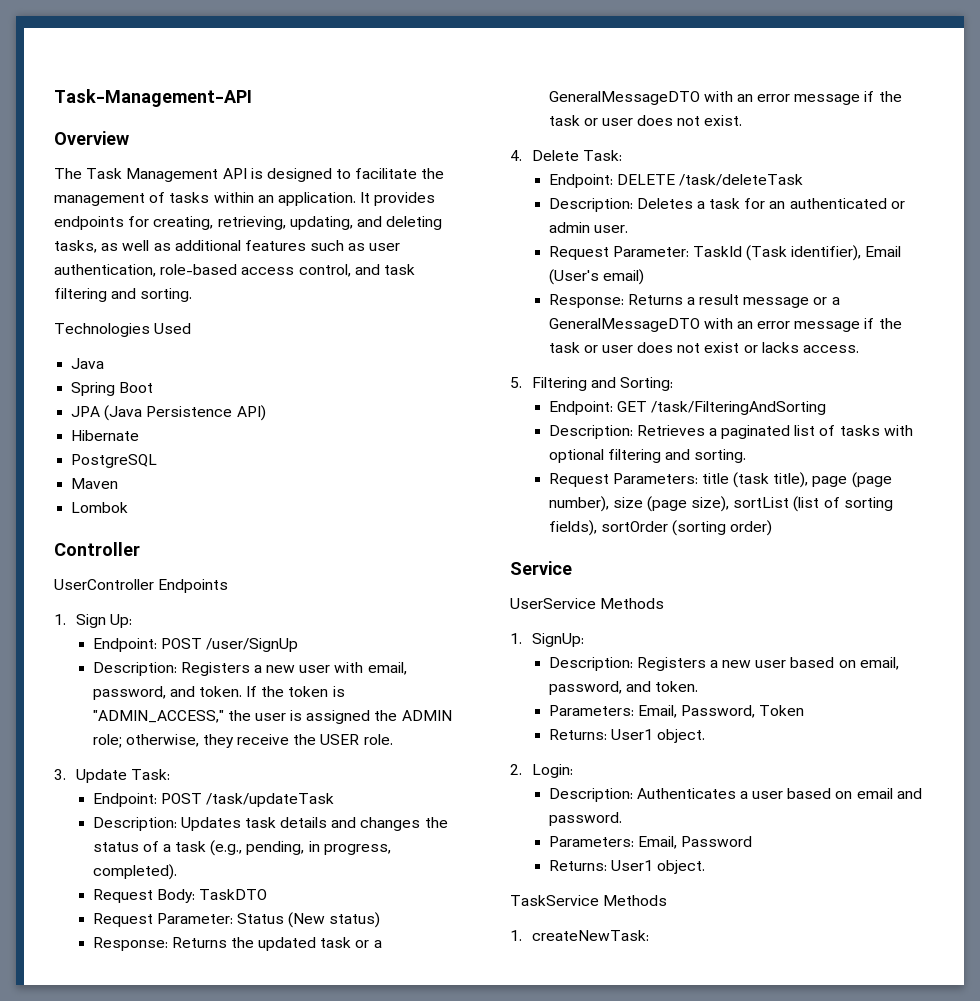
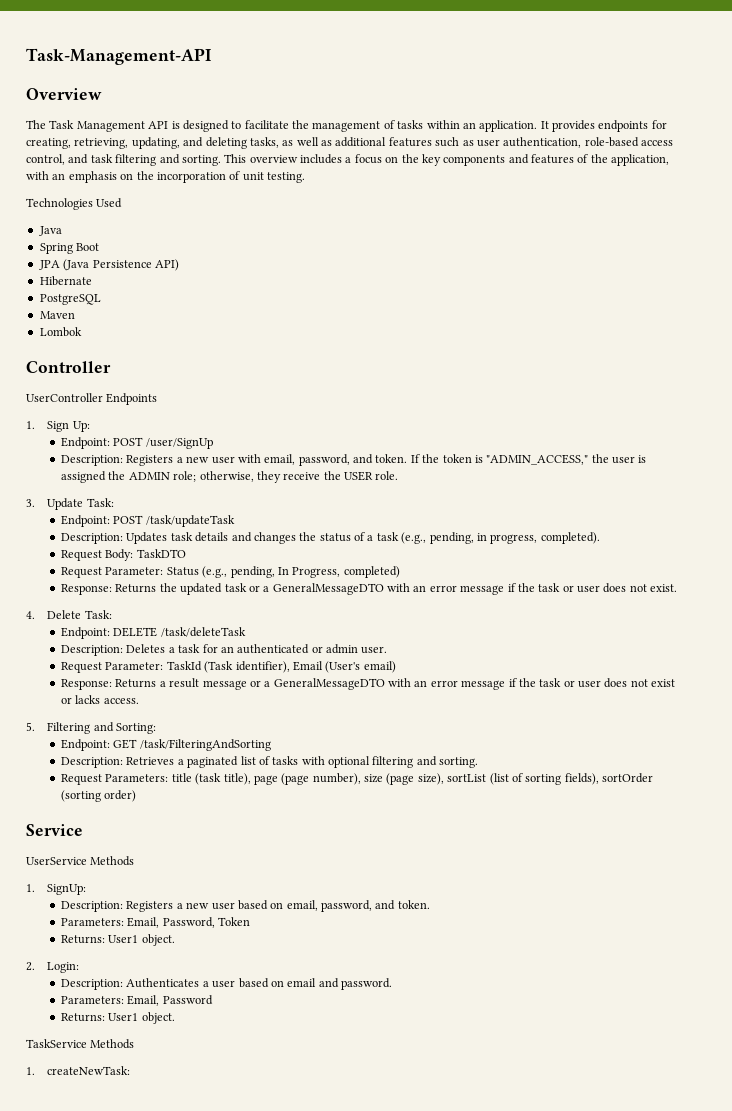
+ This overview includes a focus on the key components and features of the application, with an emphasis on the incorporation of unit testing.
- Request Parameter: Status (New status)
+ Request Parameter: Status (e.g., pending, In Progress, completed)

